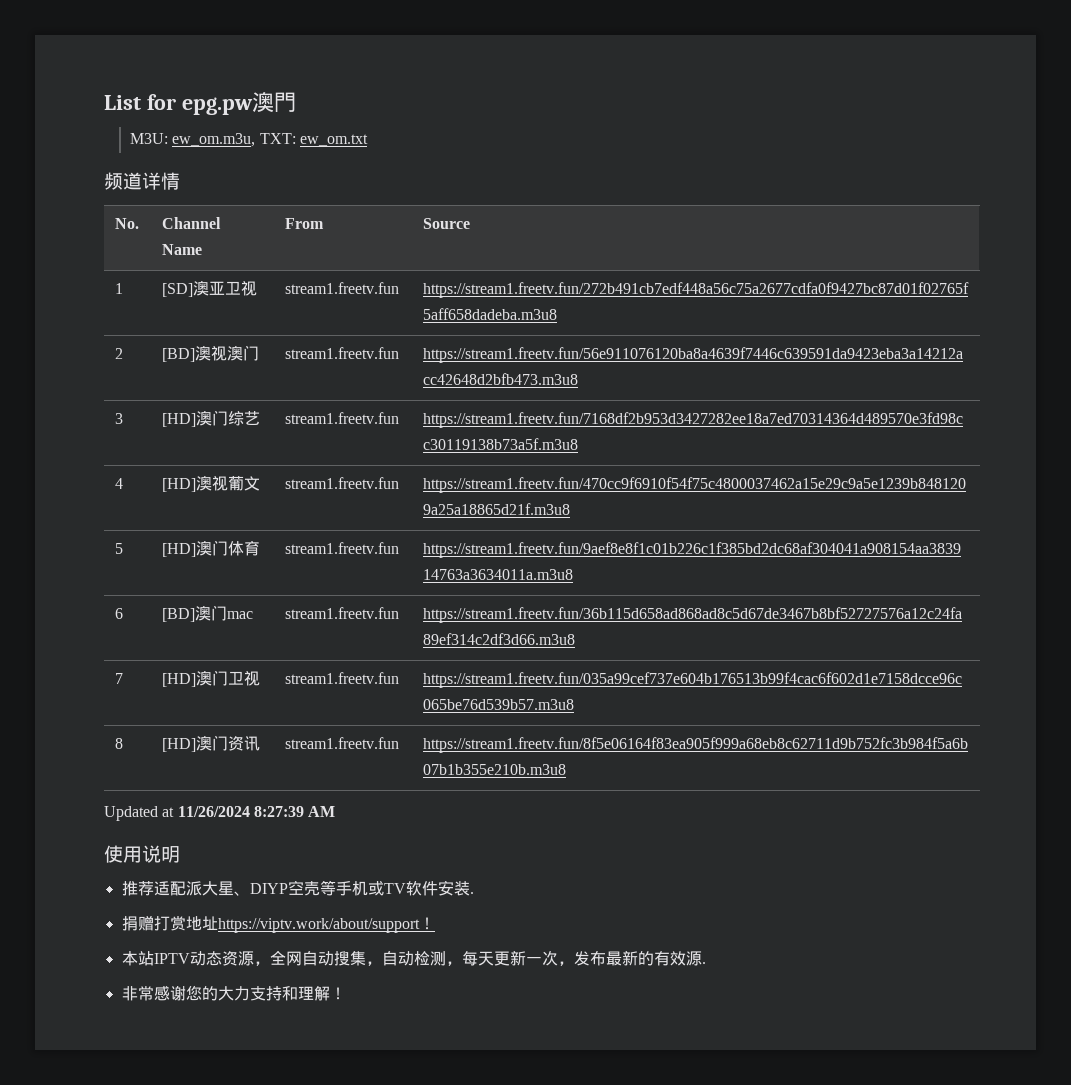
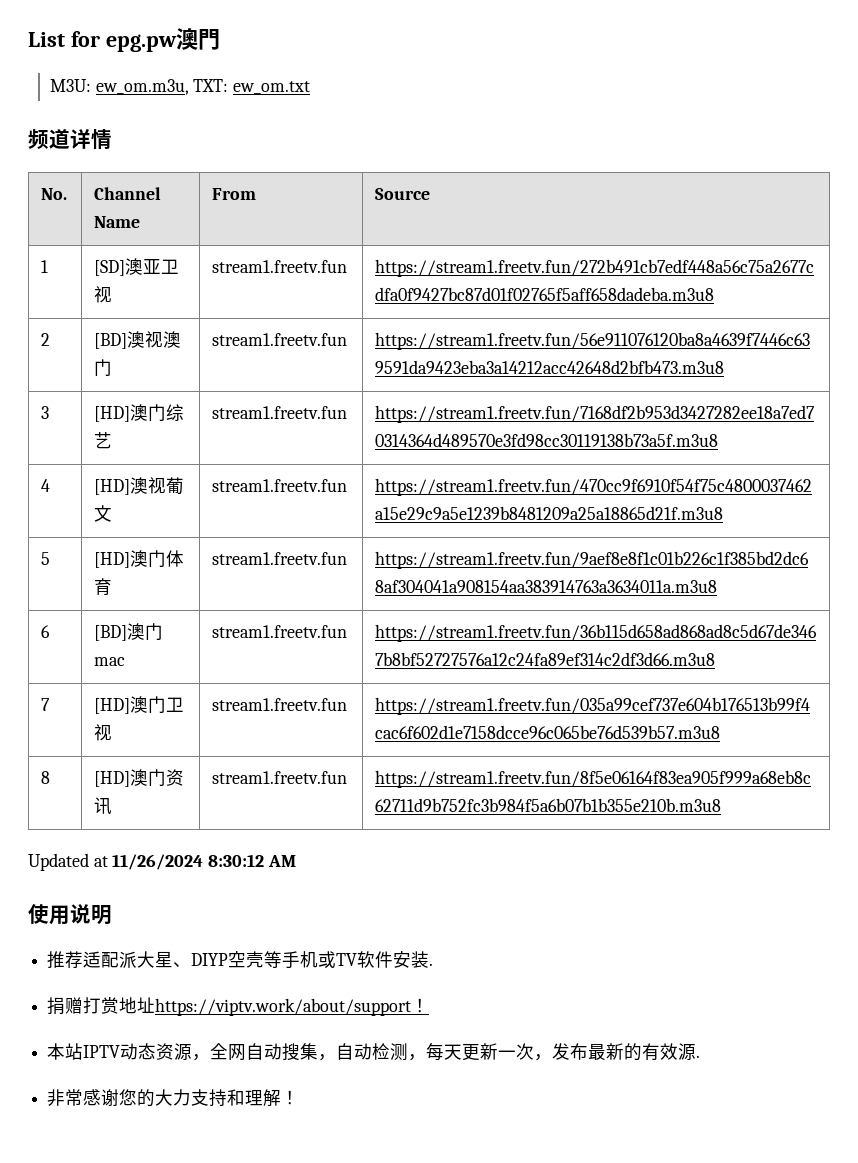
- Updated at 11/26/2024 8:27:39 AM
+ Updated at 11/26/2024 8:30:12 AM

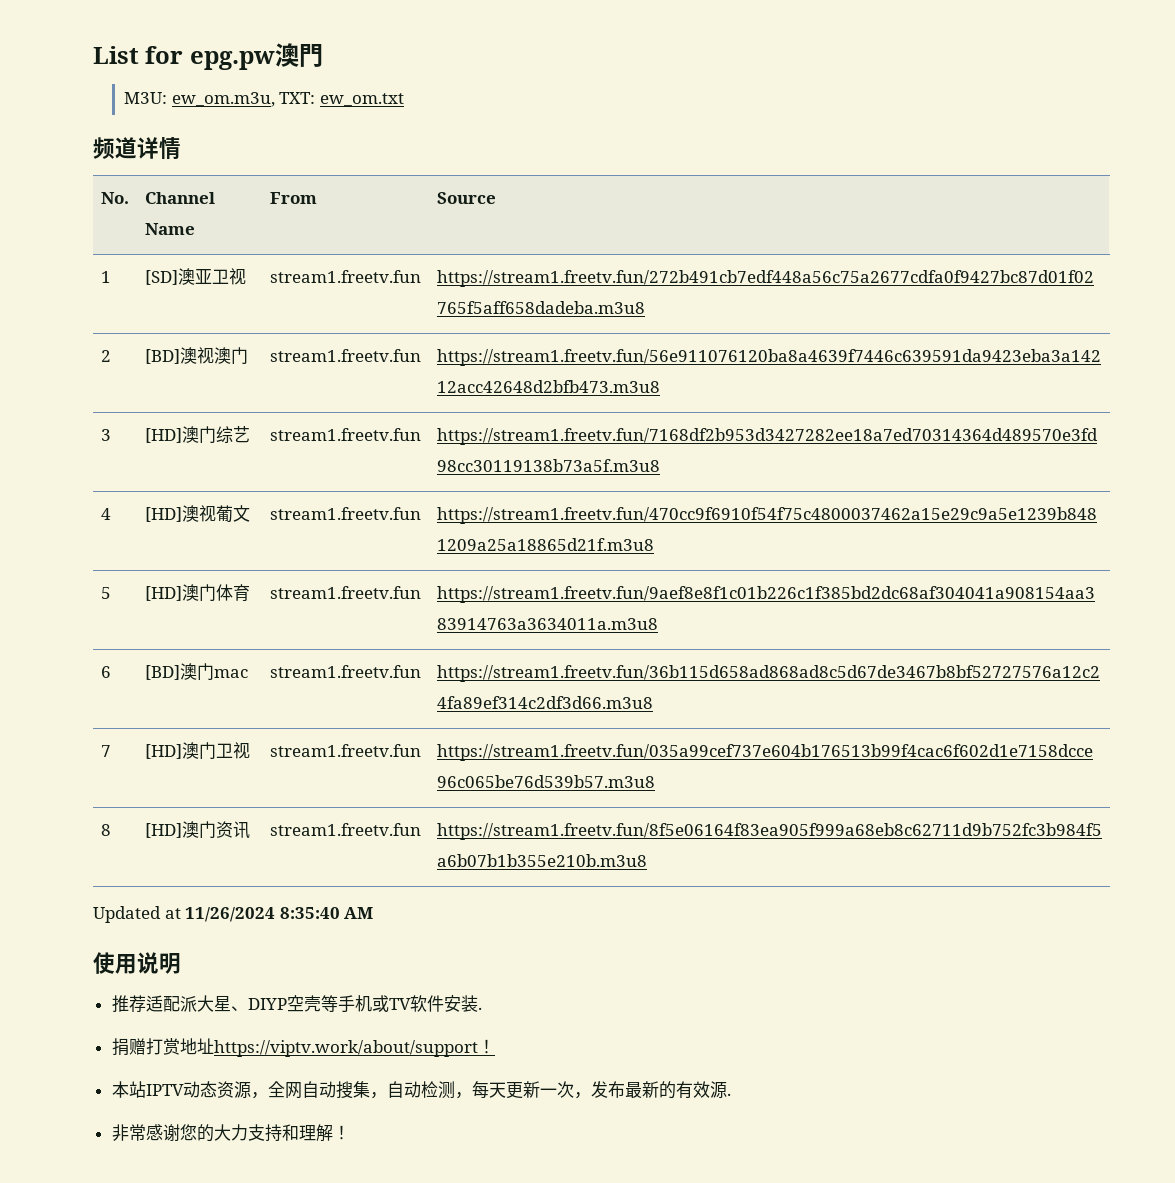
- Updated at 11/26/2024 8:30:12 AM
+ Updated at 11/26/2024 8:35:40 AM

